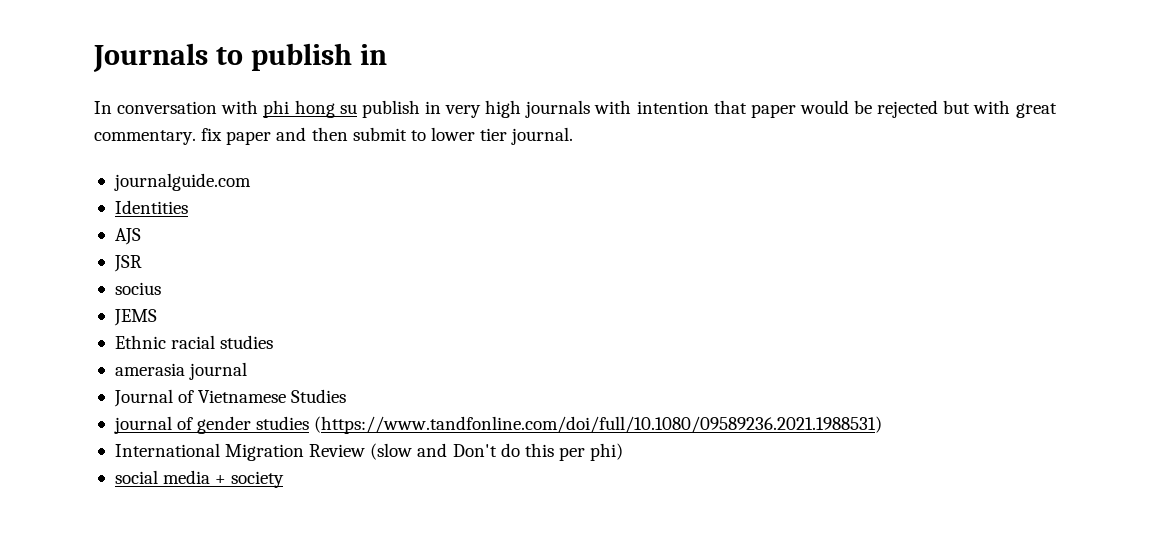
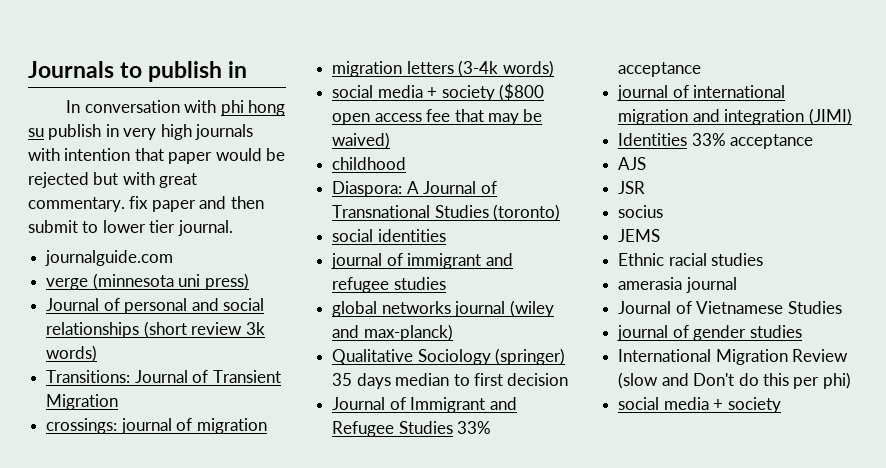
+ verge (minnesota uni press)
+ Journal of personal and social relationships (short review 3k words)
+ Transitions: Journal of Transient Migration
+ crossings: journal of migration
+ migration letters (3-4k words)
+ social media + society ($800 open access fee that may be waived)
+ childhood
+ Diaspora: A Journal of Transnational Studies (toronto)
+ social identities
+ journal of immigrant and refugee studies
+ global networks journal (wiley and max-planck)
+ Qualitative Sociology (springer) 35 days median to first decision
+ Journal of Immigrant and Refugee Studies 33% acceptance
+ journal of international migration and integration (JIMI)
- Identities
+ Identities 33% acceptance
- journal of gender studies (https://www.tandfonline.com/doi/full/10.1080/09589236.2021.1988531)
+ journal of gender studies

